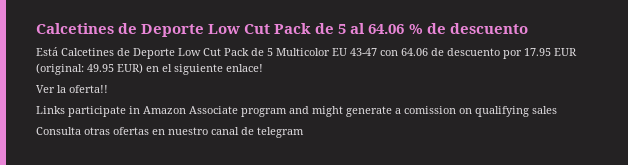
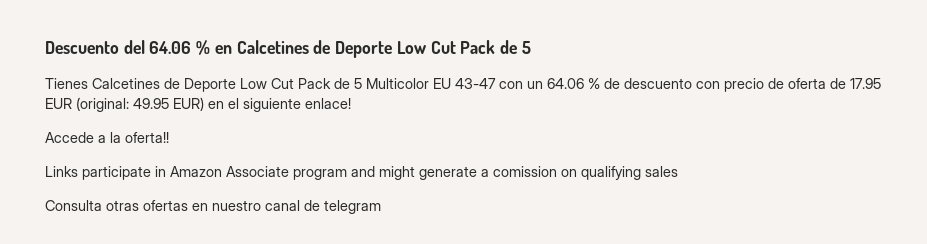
- Calcetines de Deporte Low Cut Pack de 5 al 64.06 % de descuento
- Está Calcetines de Deporte Low Cut Pack de 5 Multicolor EU 43-47 con 64.06 de descuento por 17.95 EUR (original: 49.95 EUR) en el siguiente enlace!
+ Descuento del 64.06 % en Calcetines de Deporte Low Cut Pack de 5
+ Tienes Calcetines de Deporte Low Cut Pack de 5 Multicolor EU 43-47 con un 64.06 % de descuento con precio de oferta de 17.95 EUR (original: 49.95 EUR) en el siguiente enlace!
- Ver la oferta!!
+ Accede a la oferta!!

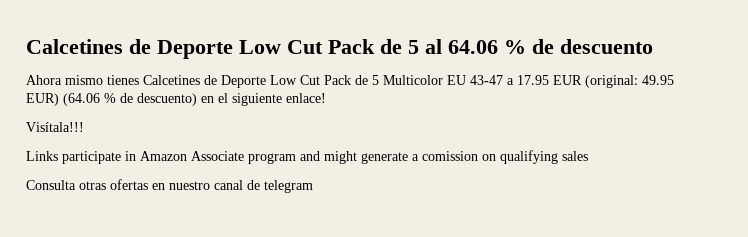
- Descuento del 64.06 % en Calcetines de Deporte Low Cut Pack de 5
- Tienes Calcetines de Deporte Low Cut Pack de 5 Multicolor EU 43-47 con un 64.06 % de descuento con precio de oferta de 17.95 EUR (original: 49.95 EUR) en el siguiente enlace!
+ Calcetines de Deporte Low Cut Pack de 5 al 64.06 % de descuento
+ Ahora mismo tienes Calcetines de Deporte Low Cut Pack de 5 Multicolor EU 43-47 a 17.95 EUR (original: 49.95 EUR) (64.06 % de descuento) en el siguiente enlace!
- Accede a la oferta!!
+ Visítala!!!

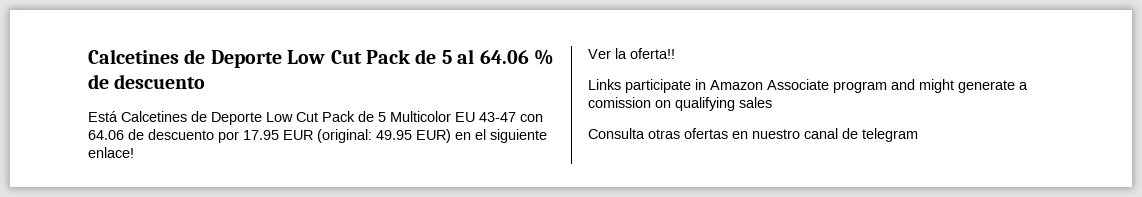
- Ahora mismo tienes Calcetines de Deporte Low Cut Pack de 5 Multicolor EU 43-47 a 17.95 EUR (original: 49.95 EUR) (64.06 % de descuento) en el siguiente enlace!
+ Está Calcetines de Deporte Low Cut Pack de 5 Multicolor EU 43-47 con 64.06 de descuento por 17.95 EUR (original: 49.95 EUR) en el siguiente enlace!
- Visítala!!!
+ Ver la oferta!!

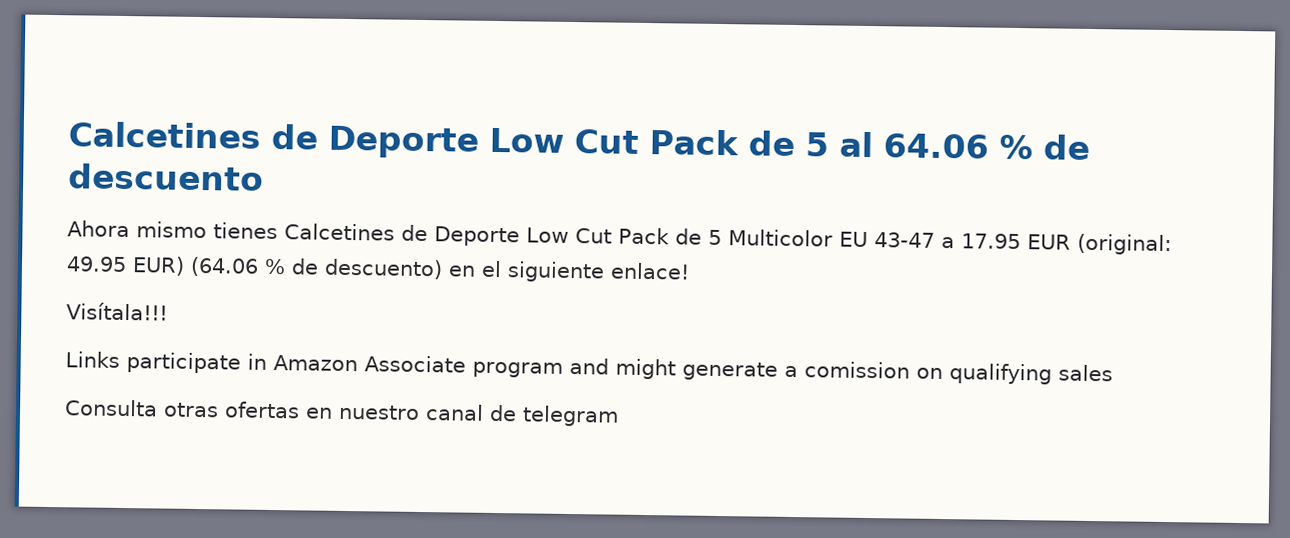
- Está Calcetines de Deporte Low Cut Pack de 5 Multicolor EU 43-47 con 64.06 de descuento por 17.95 EUR (original: 49.95 EUR) en el siguiente enlace!
+ Ahora mismo tienes Calcetines de Deporte Low Cut Pack de 5 Multicolor EU 43-47 a 17.95 EUR (original: 49.95 EUR) (64.06 % de descuento) en el siguiente enlace!
- Ver la oferta!!
+ Visítala!!!

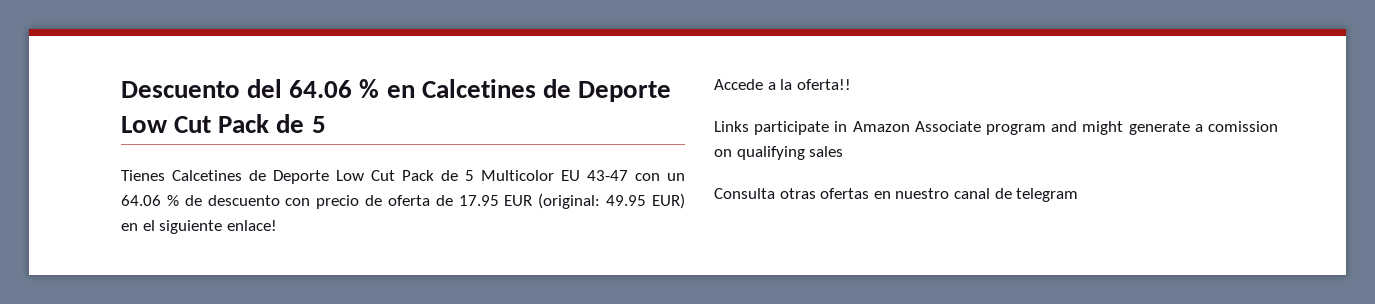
- Calcetines de Deporte Low Cut Pack de 5 al 64.06 % de descuento
- Ahora mismo tienes Calcetines de Deporte Low Cut Pack de 5 Multicolor EU 43-47 a 17.95 EUR (original: 49.95 EUR) (64.06 % de descuento) en el siguiente enlace!
+ Descuento del 64.06 % en Calcetines de Deporte Low Cut Pack de 5
+ Tienes Calcetines de Deporte Low Cut Pack de 5 Multicolor EU 43-47 con un 64.06 % de descuento con precio de oferta de 17.95 EUR (original: 49.95 EUR) en el siguiente enlace!
- Visítala!!!
+ Accede a la oferta!!

